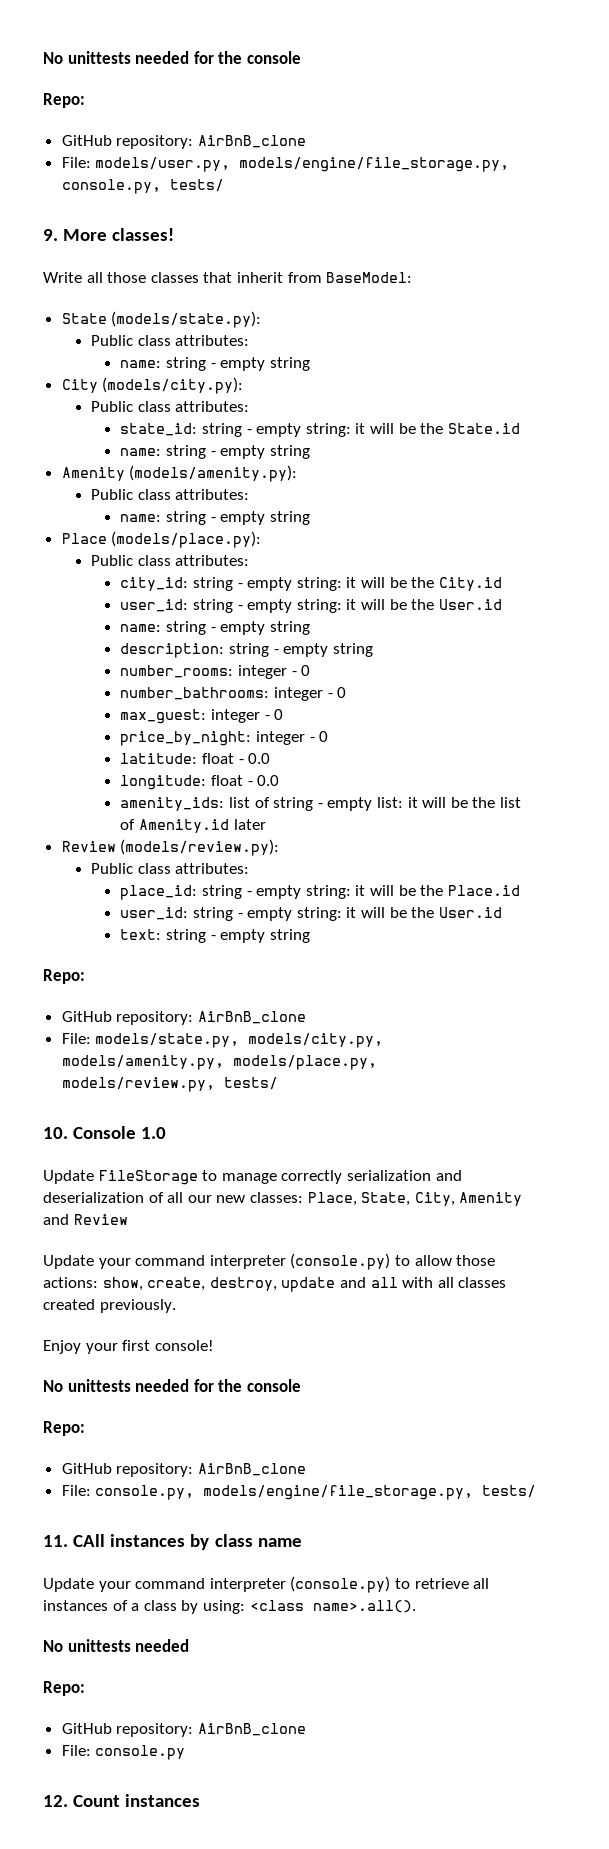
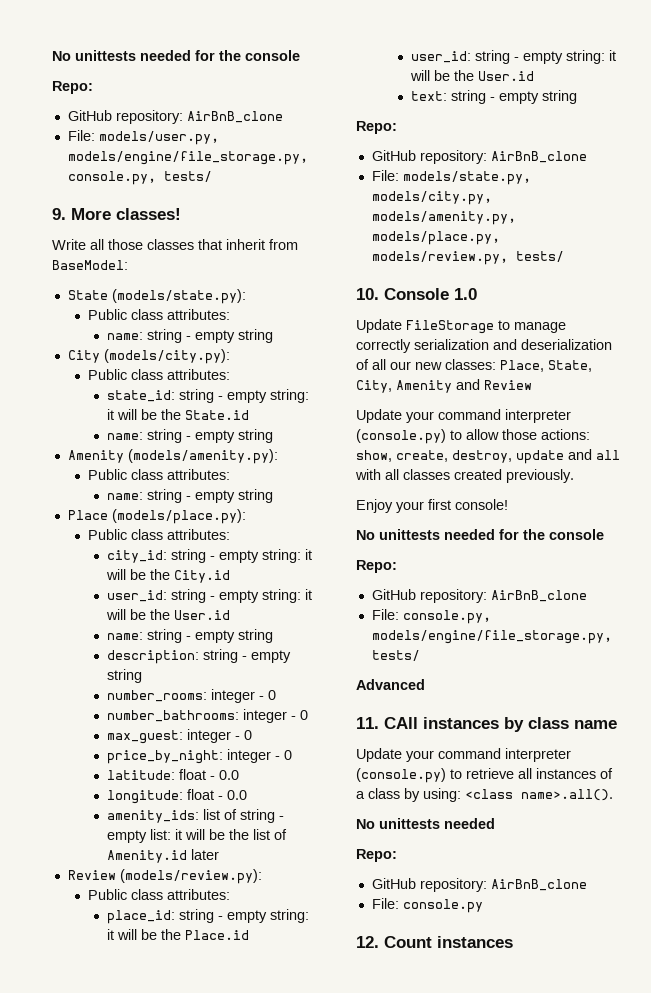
+ Advanced

